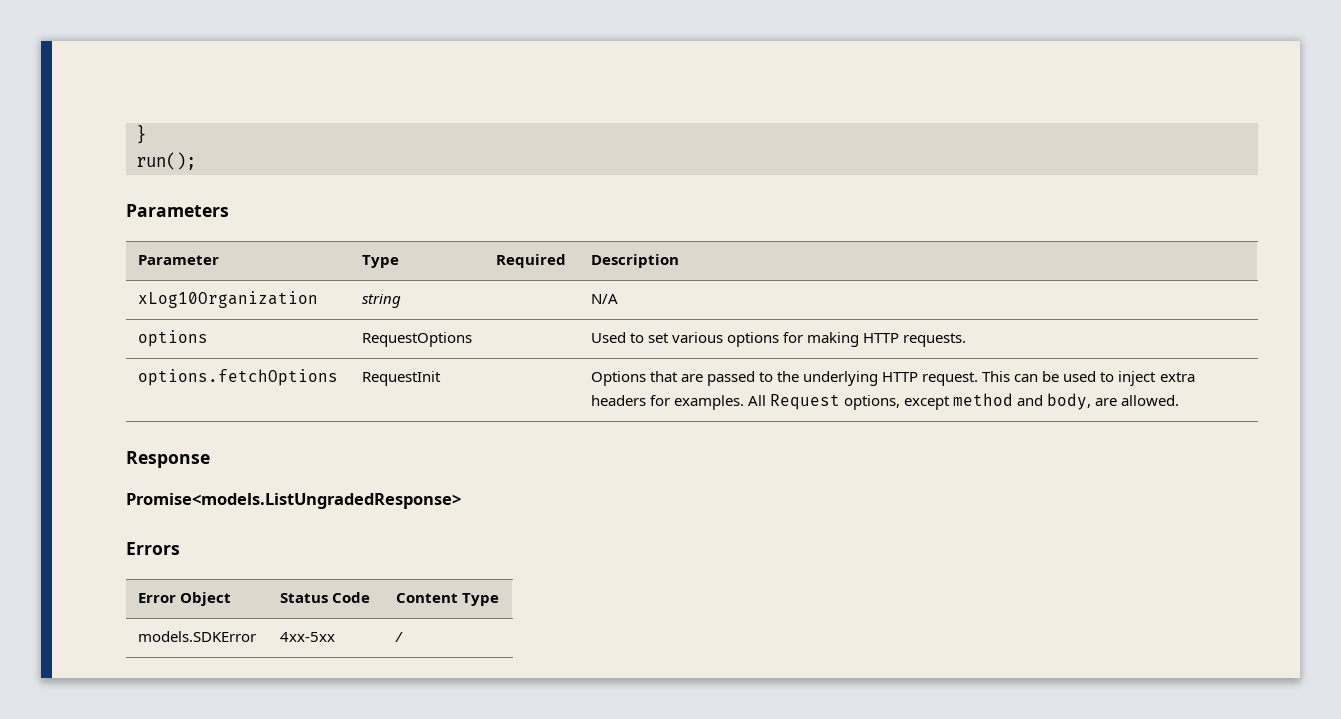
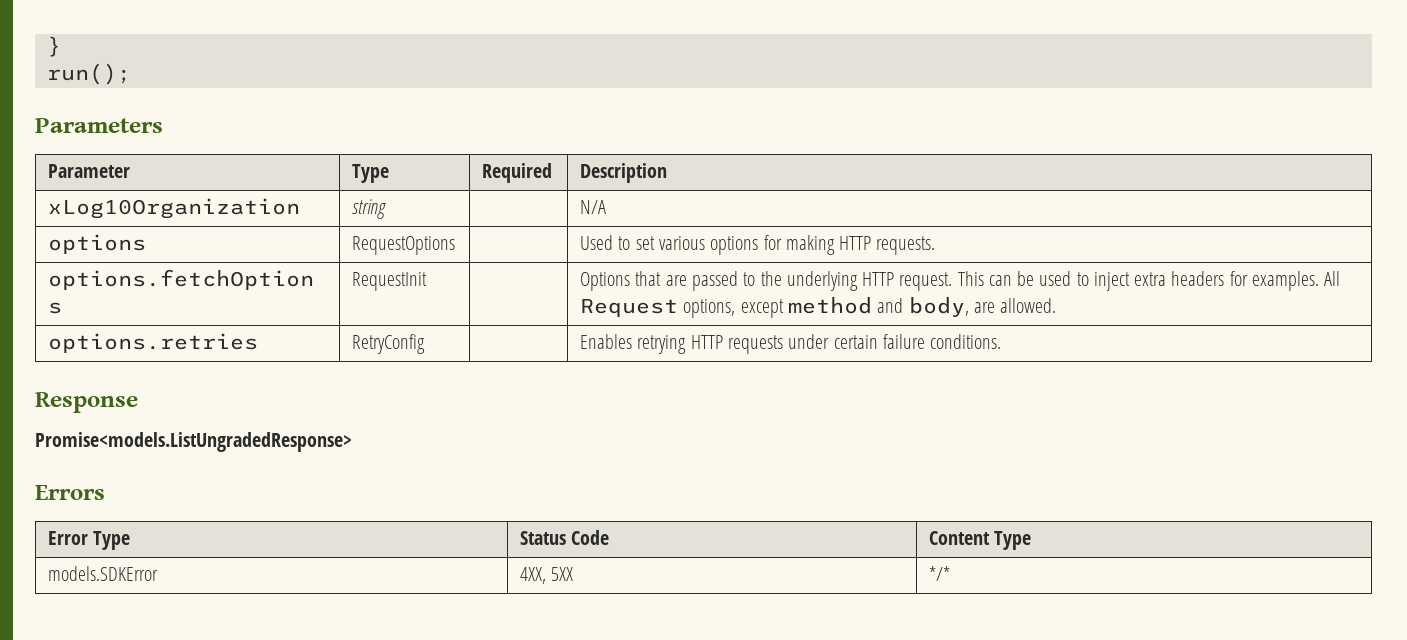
+ options.retries | RetryConfig | | Enables retrying HTTP requests under certain failure conditions.
- Error Object | Status Code | Content Type
+ Error Type | Status Code | Content Type
- models.SDKError | 4xx-5xx | /
+ models.SDKError | 4XX, 5XX | */*

